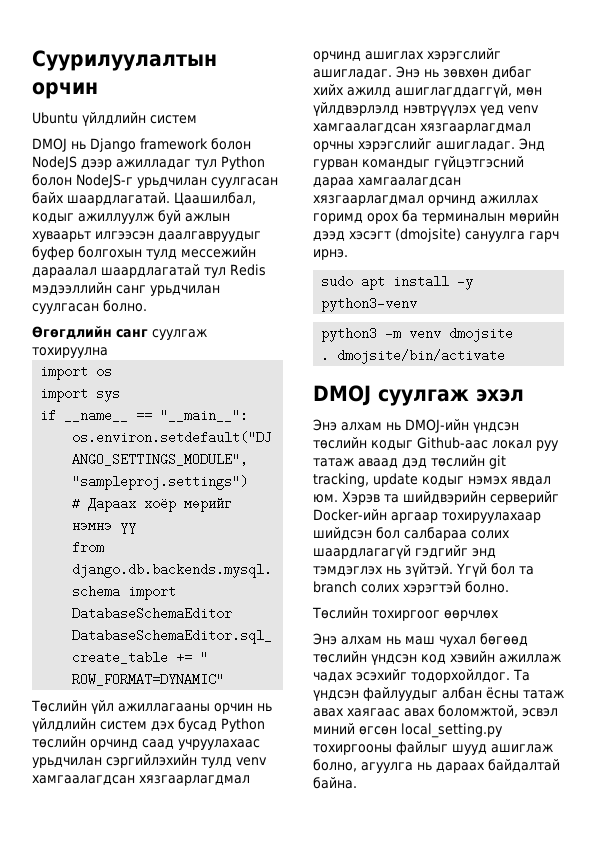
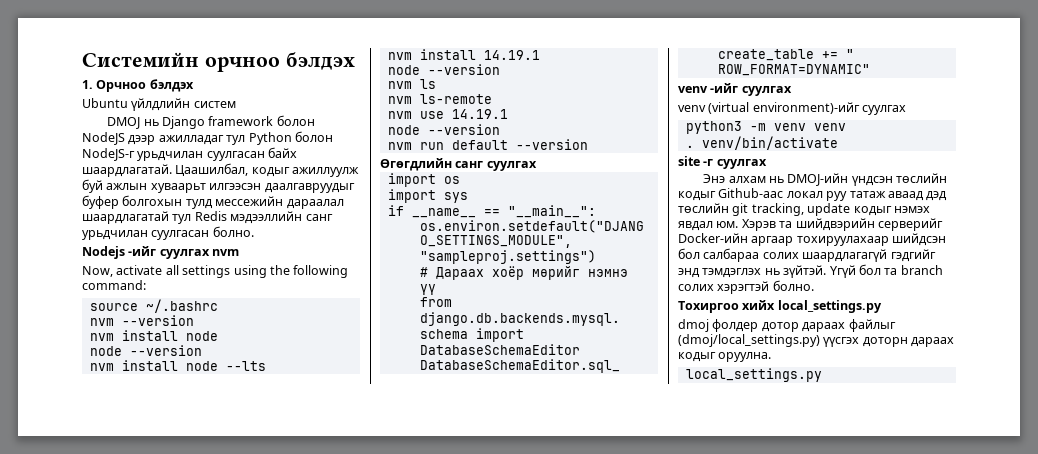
- Суурилуулалтын орчин
+ Системийн орчноо бэлдэх
+ 1. Орчноо бэлдэх
+ Nodejs -ийг суулгах nvm
+ Now, activate all settings using the following command:
+ source ~/.bashrc
+ nvm --version
+ nvm install node
+ node --version
+ nvm install node --lts
+ nvm install 14.19.1
+ node --version
+ nvm ls
+ nvm ls-remote
+ nvm use 14.19.1
+ node --version
+ nvm run default --version
- Өгөгдлийн санг суулгаж тохируулна
+ Өгөгдлийн санг суулгах
- Төслийн үйл ажиллагааны орчин нь үйлдлийн систем дэх бусад Python төслийн орчинд саад учруулахаас урьдчилан сэргийлэхийн тулд venv хамгаалагдсан хязгаарлагдмал орчинд ашиглах хэрэгслийг ашигладаг. Энэ нь зөвхөн дибаг хийх ажилд ашиглагддаггүй, мөн үйлдвэрлэлд нэвтрүүлэх үед venv хамгаалагдсан хязгаарлагдмал орчны хэрэгслийг ашигладаг. Энд гурван командыг гүйцэтгэсний дараа хамгаалагдсан хязгаарлагдмал орчинд ажиллах горимд орох ба терминалын мөрийн дээд хэсэгт (dmojsite) сануулга гарч ирнэ.
- sudo apt install -y python3-venv
+ venv -ийг суулгах
+ venv (virtual environment)-ийг суулгах
- python3 -m venv dmojsite
+ python3 -m venv venv
- . dmojsite/bin/activate
- DMOJ суулгаж эхэл
+ . venv/bin/activate
+ site -г суулгах
- Төслийн тохиргоог өөрчлөх
- Энэ алхам нь маш чухал бөгөөд төслийн үндсэн код хэвийн ажиллаж чадах эсэхийг тодорхойлдог. Та үндсэн файлуудыг албан ёсны татаж авах хаягаас авах боломжтой, эсвэл миний өгсөн local_setting.py тохиргооны файлыг шууд ашиглаж болно, агуулга нь дараах байдалтай байна.
+ Тохиргоо хийх local_settings.py
+ dmoj фолдер дотор дараах файлыг (dmoj/local_settings.py) үүсгэх доторн дараах кодыг оруулна.
+ local_settings.py

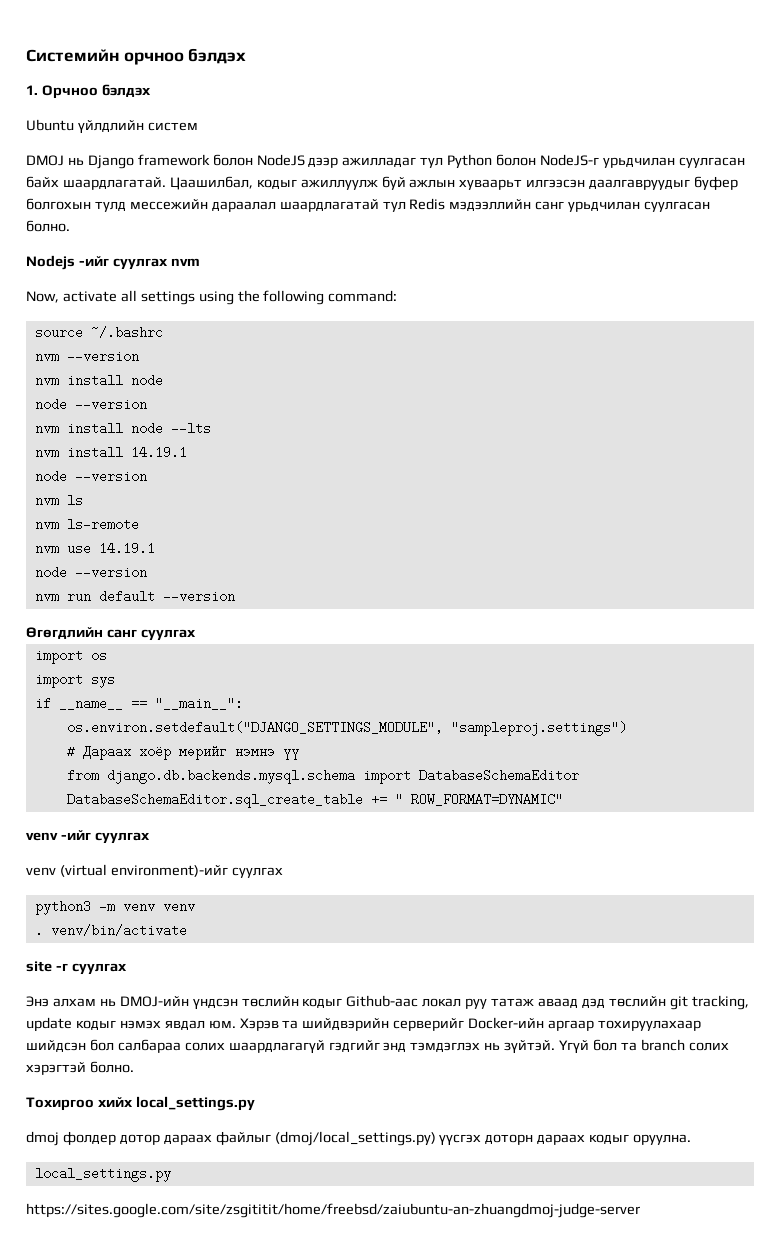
+ https://sites.google.com/site/zsgititit/home/freebsd/zaiubuntu-an-zhuangdmoj-judge-server

